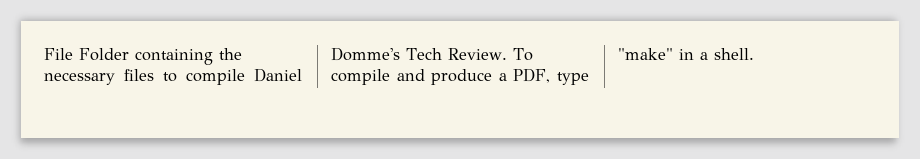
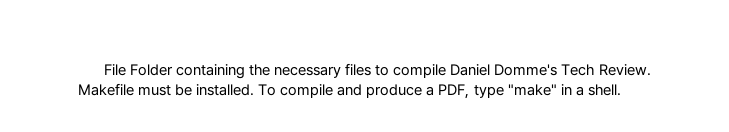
+ Makefile must be installed.

